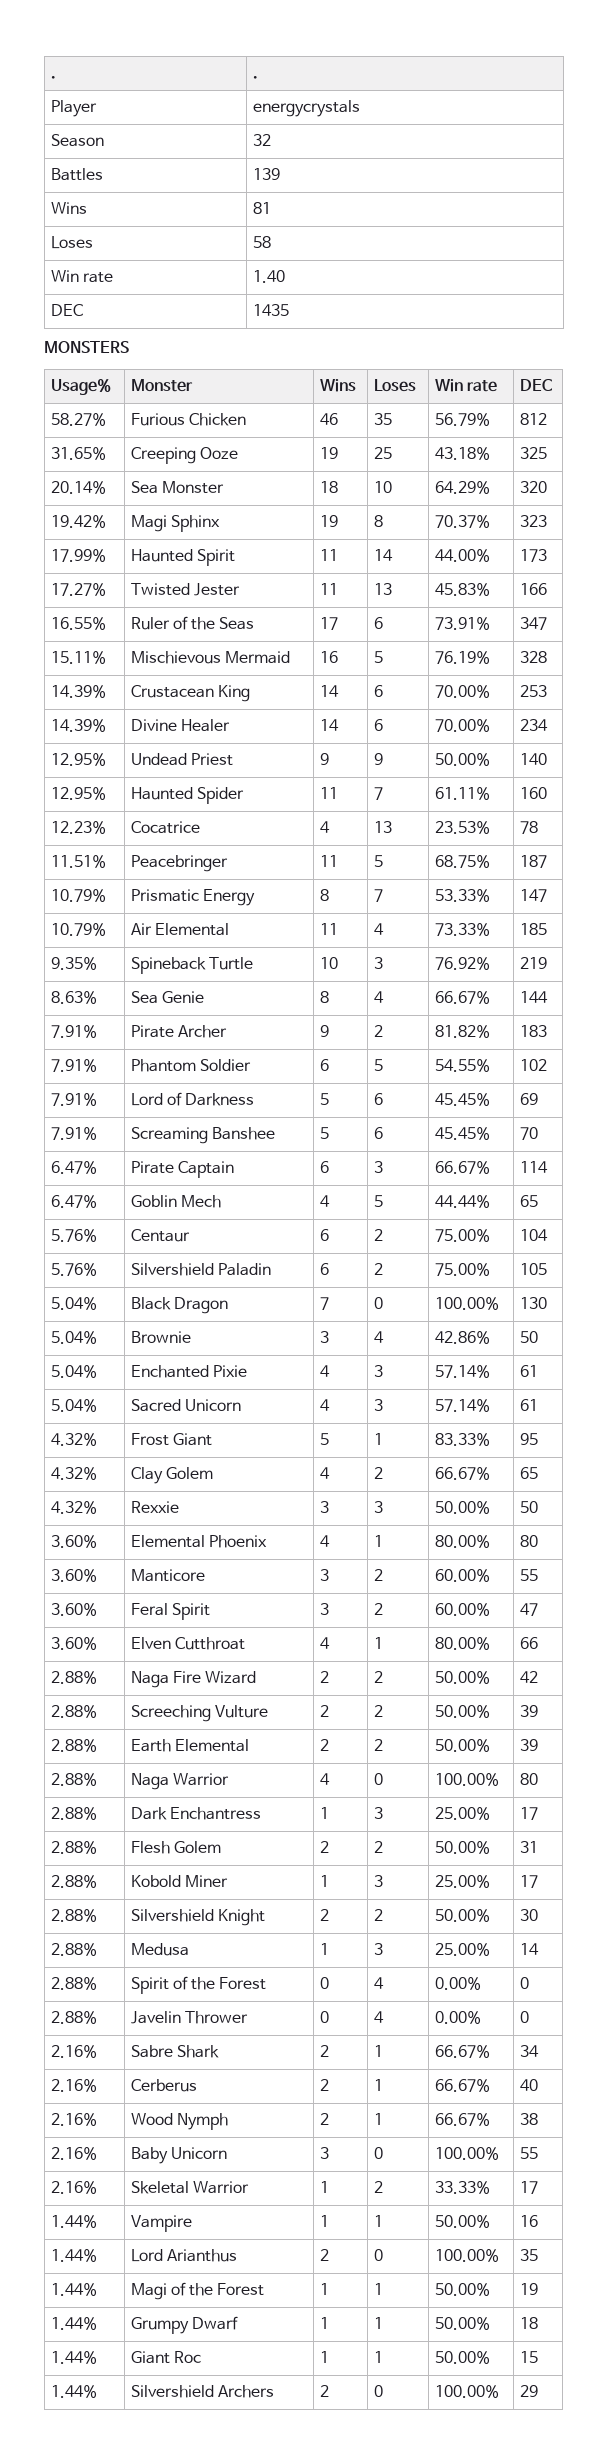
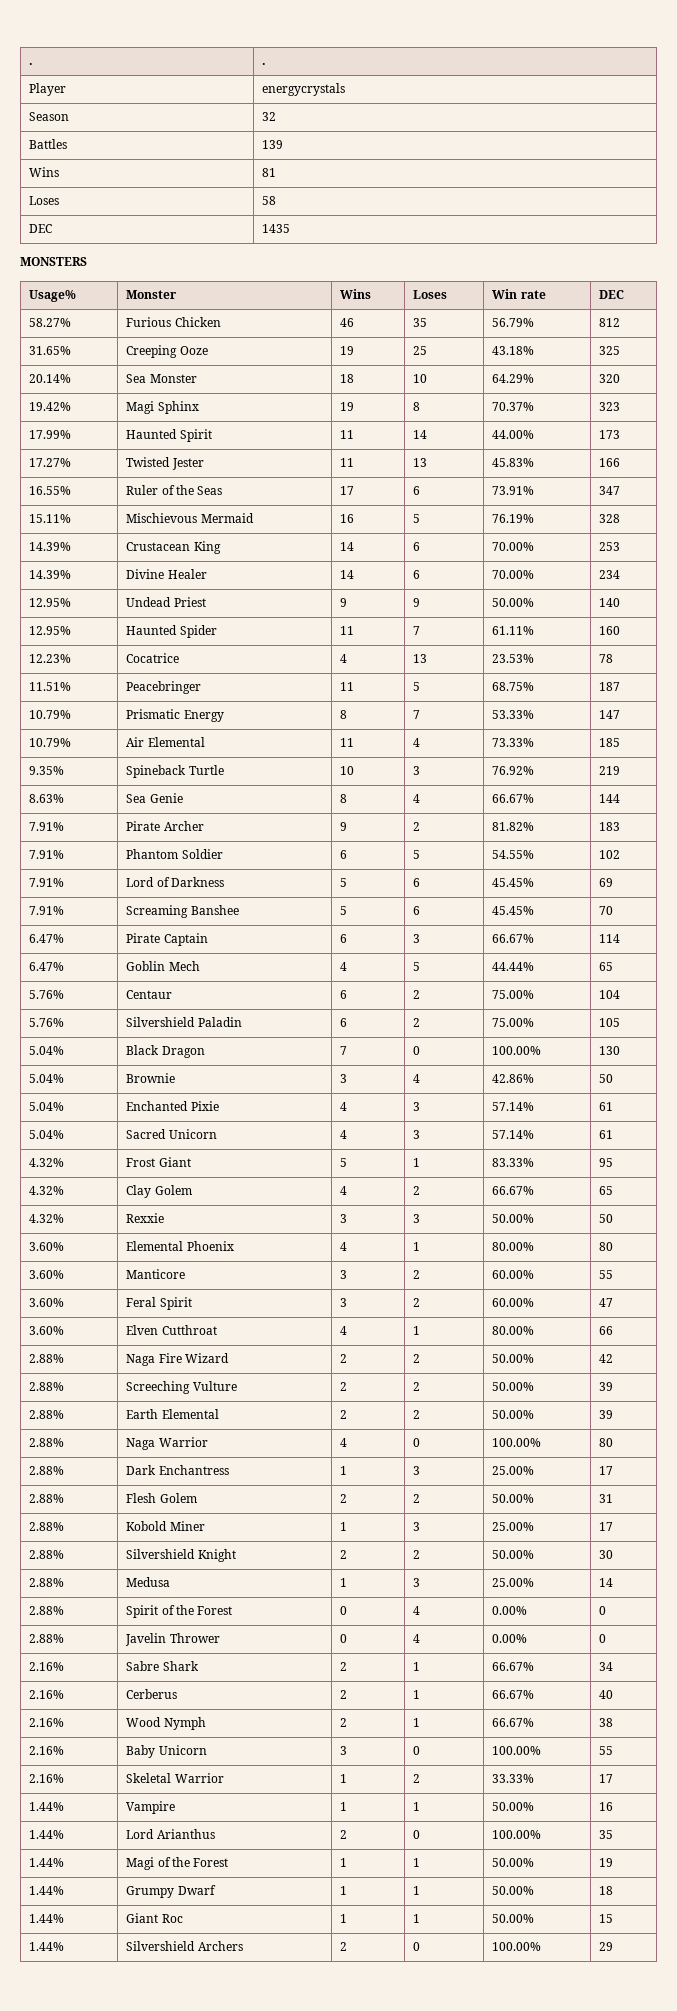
- Win rate | 1.40

